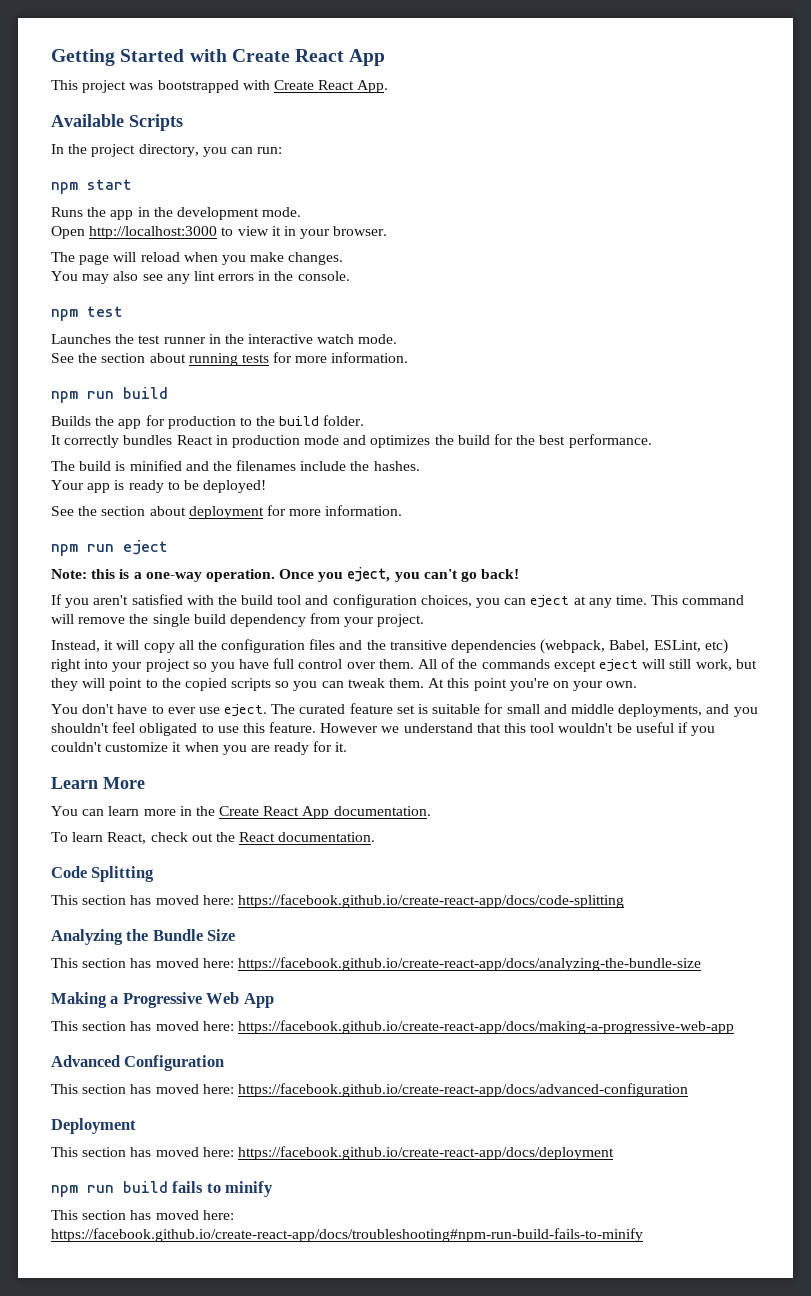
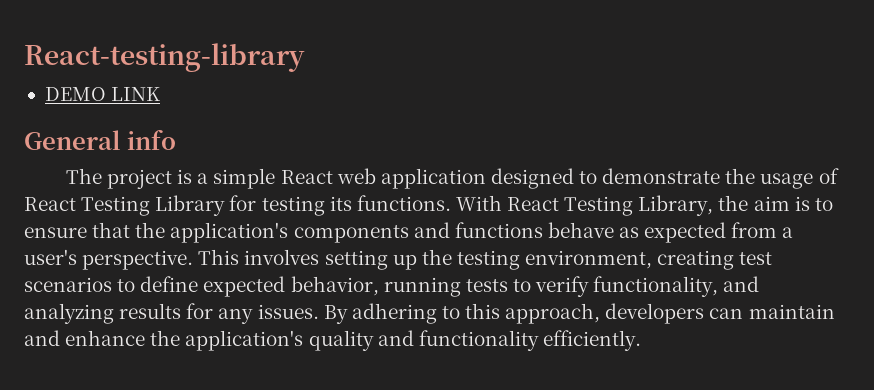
- Getting Started with Create React App
- This project was bootstrapped with Create React App.
- Available Scripts
- In the project directory, you can run:
- npm start
- Runs the app in the development mode.
- Open http://localhost:3000 to view it in your browser.
- The page will reload when you make changes.
- You may also see any lint errors in the console.
- npm test
- Launches the test runner in the interactive watch mode.
- See the section about running tests for more information.
- npm run build
- Builds the app for production to the build folder.
- It correctly bundles React in production mode and optimizes the build for the best performance.
- The build is minified and the filenames include the hashes.
- Your app is ready to be deployed!
- See the section about deployment for more information.
- npm run eject
- Note: this is a one-way operation. Once you eject, you can't go back!
- If you aren't satisfied with the build tool and configuration choices, you can eject at any time. This command will remove the single build dependency from your project.
- Instead, it will copy all the configuration files and the transitive dependencies (webpack, Babel, ESLint, etc) right into your project so you have full control over them. All of the commands except eject will still work, but they will point to the copied scripts so you can tweak them. At this point you're on your own.
- You don't have to ever use eject. The curated feature set is suitable for small and middle deployments, and you shouldn't feel obligated to use this feature. However we understand that this tool wouldn't be useful if you couldn't customize it when you are ready for it.
- Learn More
- You can learn more in the Create React App documentation.
- To learn React, check out the React documentation.
- Code Splitting
- This section has moved here: https://facebook.github.io/create-react-app/docs/code-splitting
- Analyzing the Bundle Size
- This section has moved here: https://facebook.github.io/create-react-app/docs/analyzing-the-bundle-size
- Making a Progressive Web App
- This section has moved here: https://facebook.github.io/create-react-app/docs/making-a-progressive-web-app
- Advanced Configuration
- This section has moved here: https://facebook.github.io/create-react-app/docs/advanced-configuration
- Deployment
- This section has moved here: https://facebook.github.io/create-react-app/docs/deployment
- npm run build fails to minify
- This section has moved here: https://facebook.github.io/create-react-app/docs/troubleshooting#npm-run-build-fails-to-minify
+ React-testing-library
+ DEMO LINK
+ General info
+ The project is a simple React web application designed to demonstrate the usage of React Testing Library for testing its functions. With React Testing Library, the aim is to ensure that the application's components and functions behave as expected from a user's perspective. This involves setting up the testing environment, creating test scenarios to define expected behavior, running tests to verify functionality, and analyzing results for any issues. By adhering to this approach, developers can maintain and enhance the application's quality and functionality efficiently.

